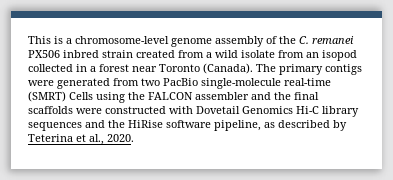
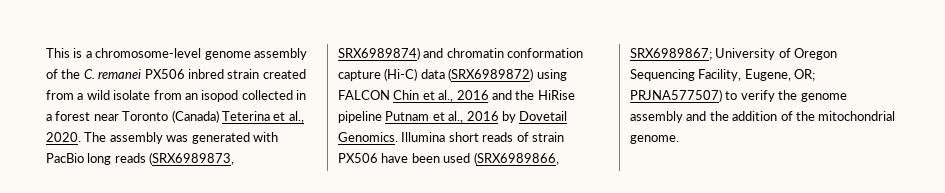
- This is a chromosome-level genome assembly of the C. remanei PX506 inbred strain created from a wild isolate from an isopod collected in a forest near Toronto (Canada). The primary contigs were generated from two PacBio single-molecule real-time (SMRT) Cells using the FALCON assembler and the final scaffolds were constructed with Dovetail Genomics Hi-C library sequences and the HiRise software pipeline, as described by Teterina et al., 2020.
+ This is a chromosome-level genome assembly of the C. remanei PX506 inbred strain created from a wild isolate from an isopod collected in a forest near Toronto (Canada) Teterina et al., 2020. The assembly was generated with PacBio long reads (SRX6989873, SRX6989874) and chromatin conformation capture (Hi-C) data (SRX6989872) using FALCON Chin et al., 2016 and the HiRise pipeline Putnam et al., 2016 by Dovetail Genomics. Illumina short reads of strain PX506 have been used (SRX6989866, SRX6989867; University of Oregon Sequencing Facility, Eugene, OR; PRJNA577507) to verify the genome assembly and the addition of the mitochondrial genome.

